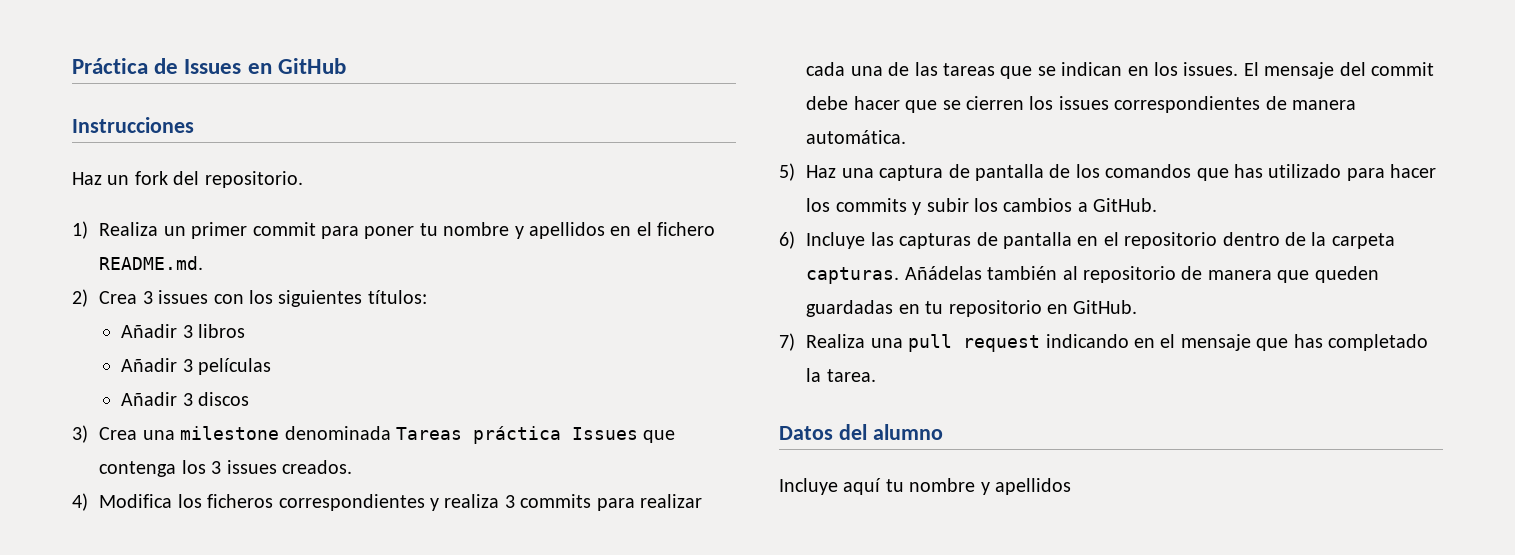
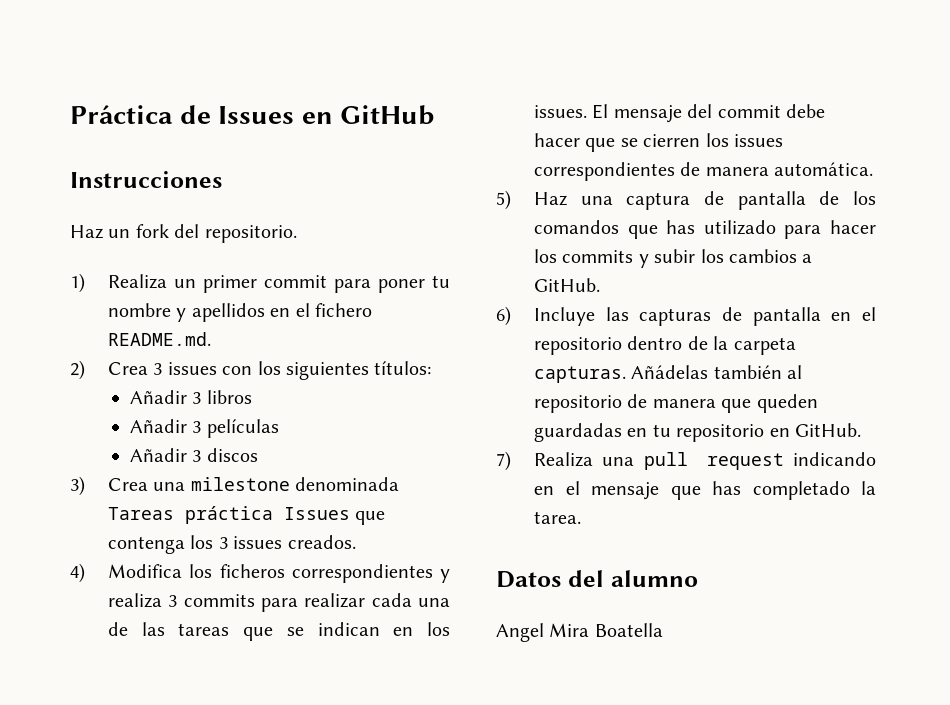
- Incluye aquí tu nombre y apellidos
+ Angel Mira Boatella

